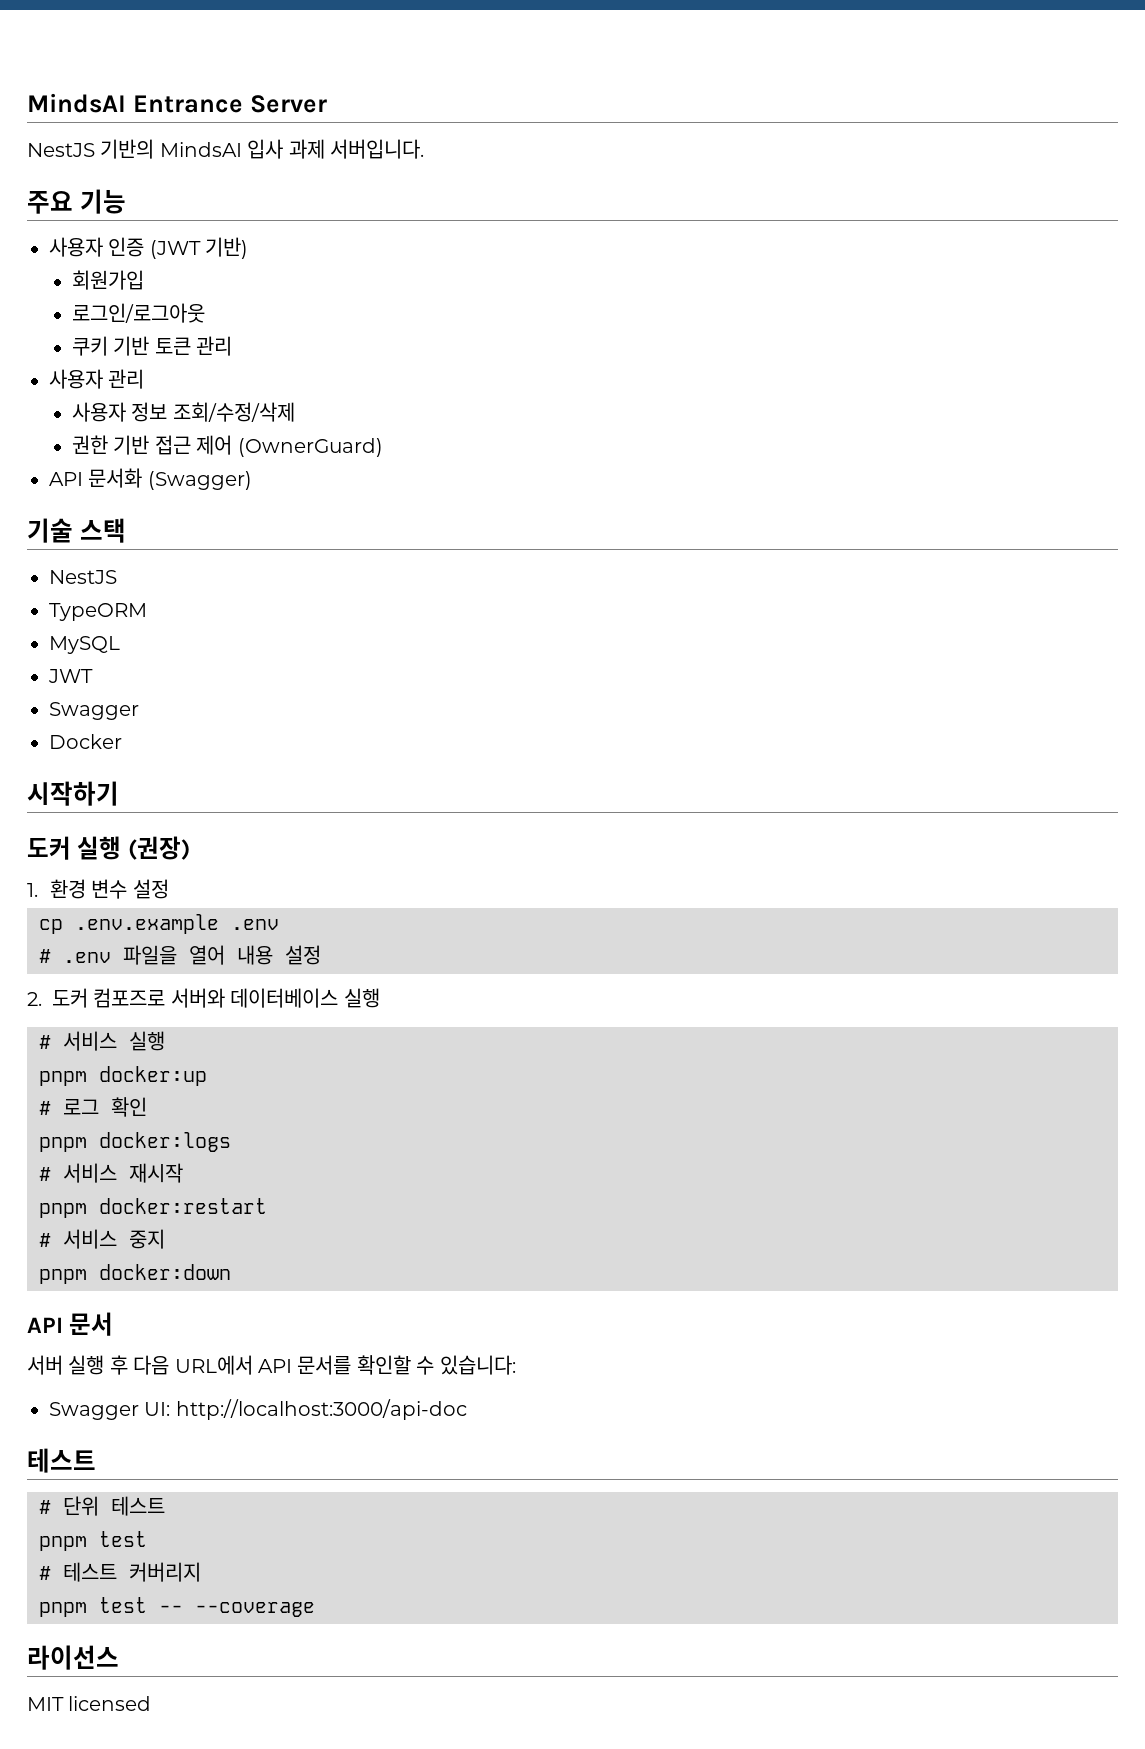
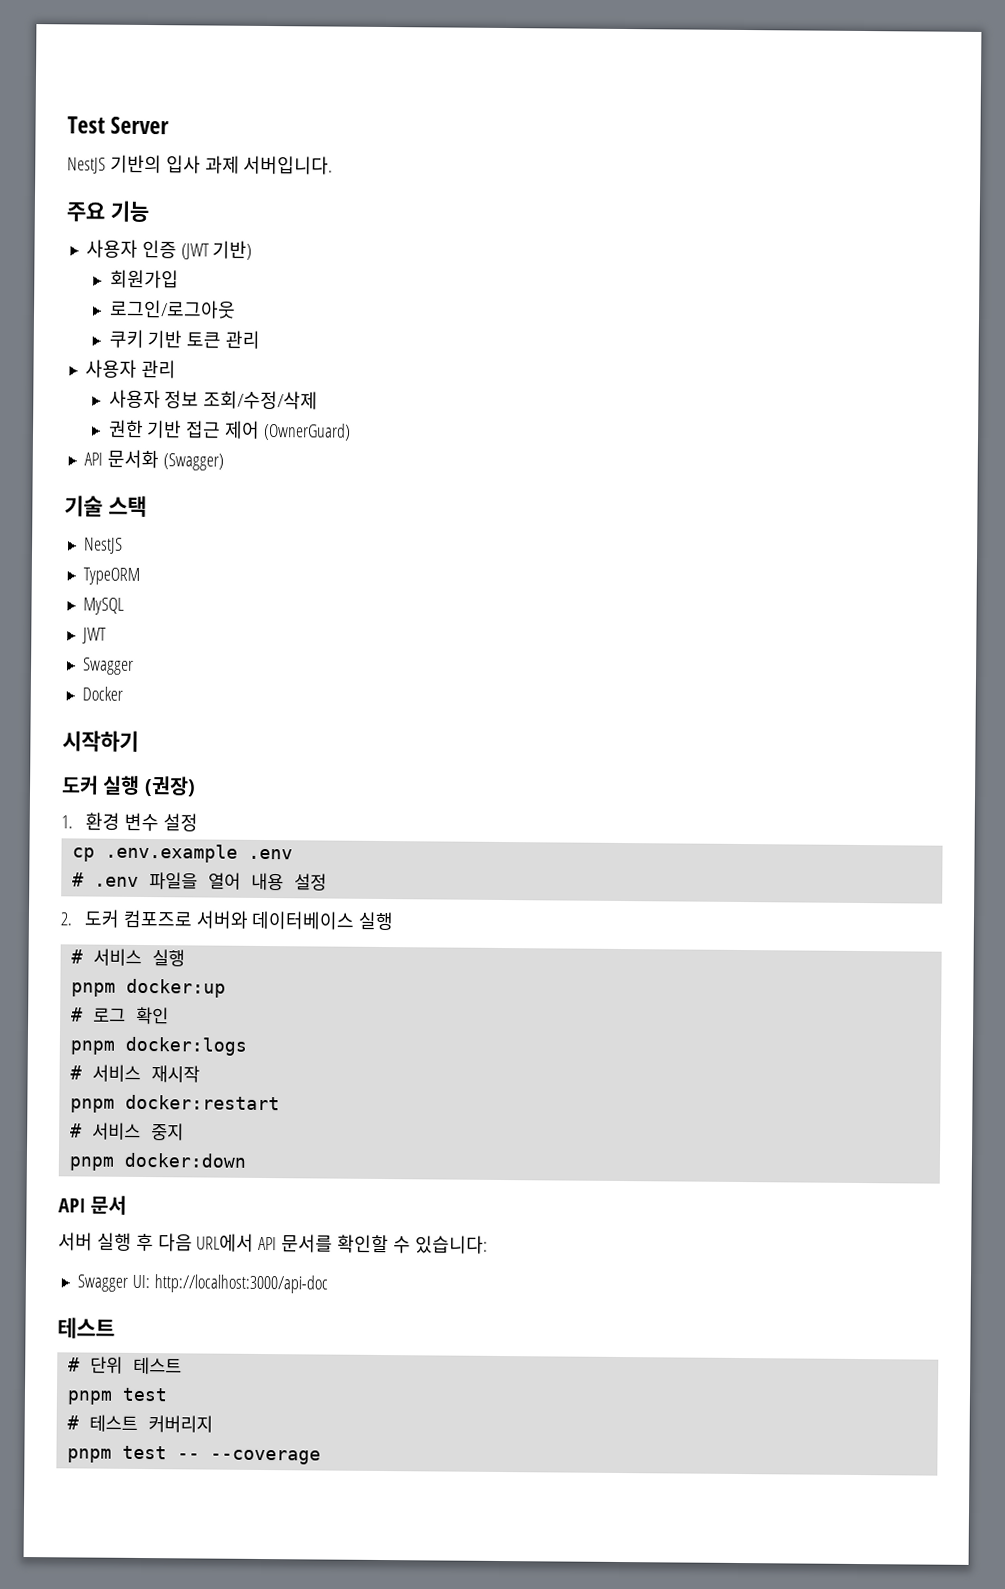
- MindsAI Entrance Server
+ Test Server
- NestJS 기반의 MindsAI 입사 과제 서버입니다.
+ NestJS 기반의 입사 과제 서버입니다.
- 라이선스
- MIT licensed

